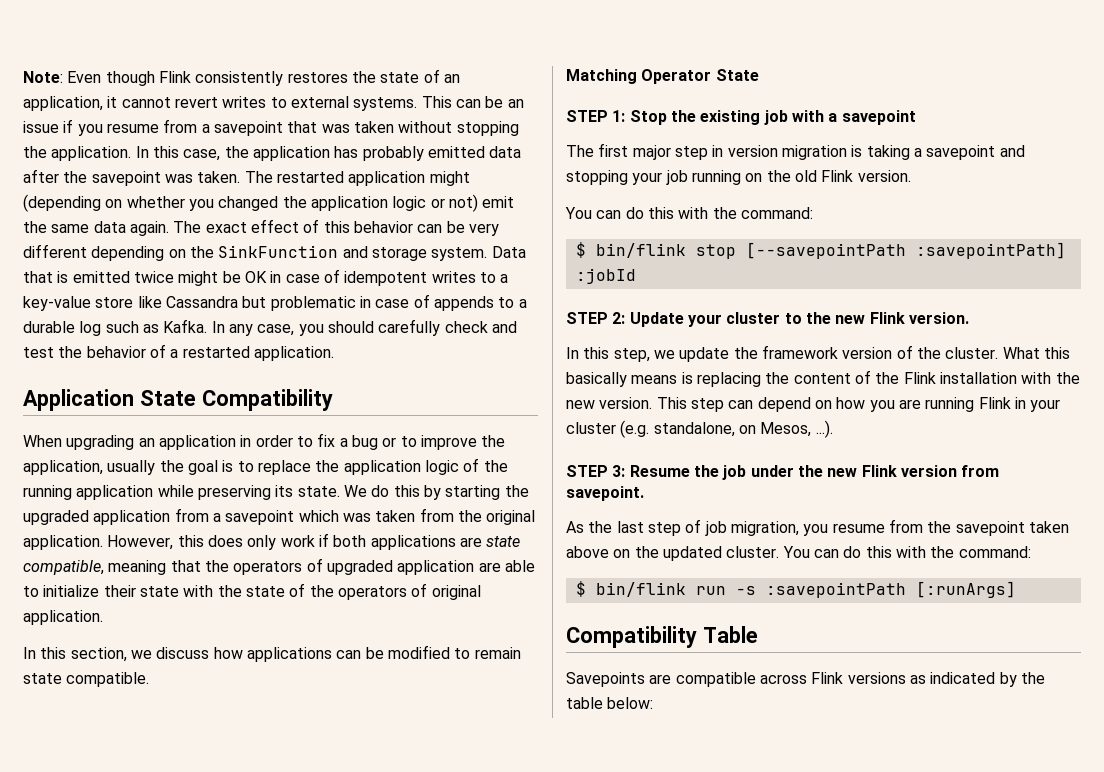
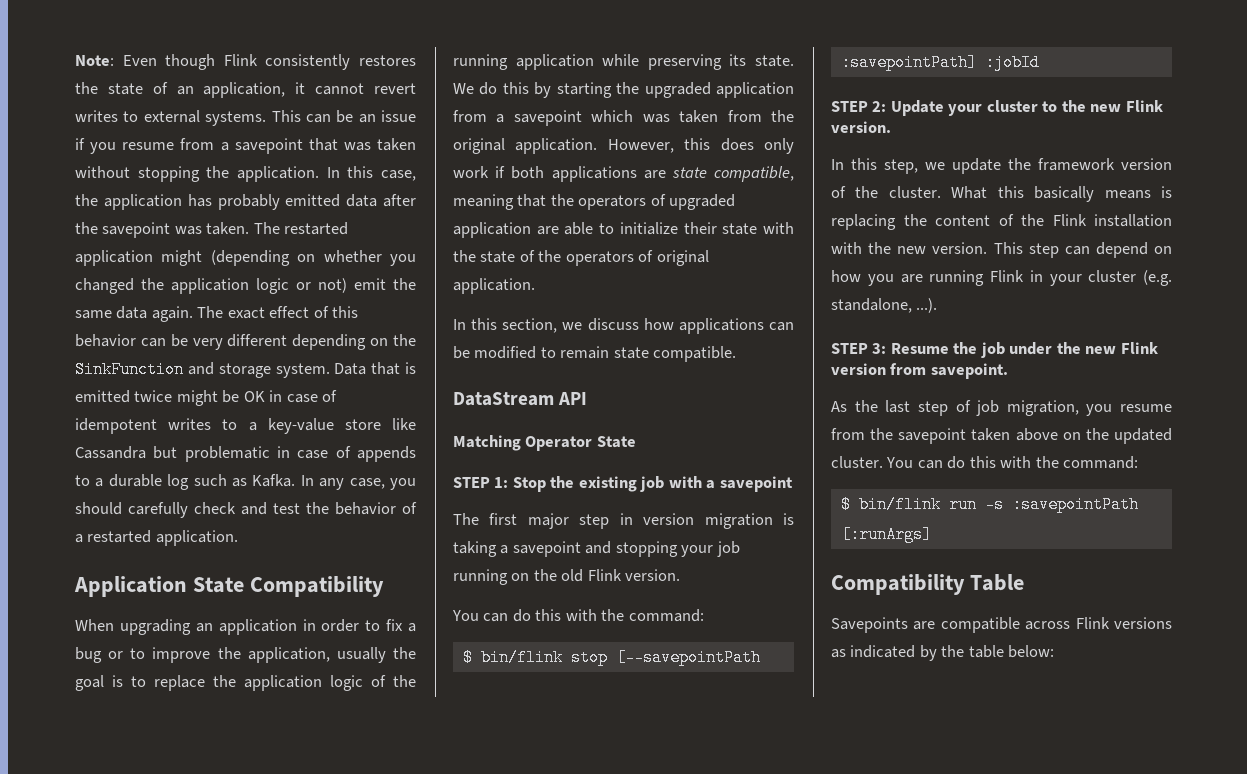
+ DataStream API
- This step can depend on how you are running Flink in your cluster (e.g. standalone, on Mesos, ...).
+ This step can depend on how you are running Flink in your cluster (e.g. standalone, ...).

